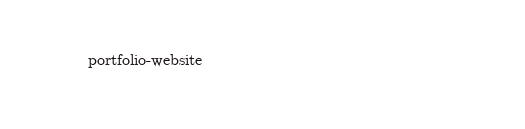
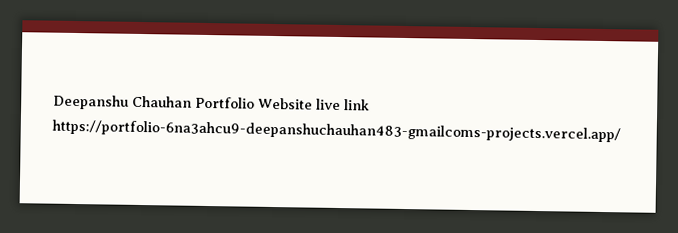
- portfolio-website
+ Deepanshu Chauhan Portfolio Website live link https://portfolio-6na3ahcu9-deepanshuchauhan483-gmailcoms-projects.vercel.app/

